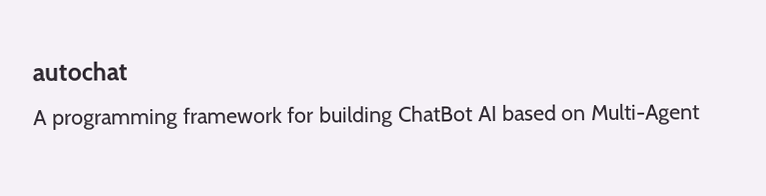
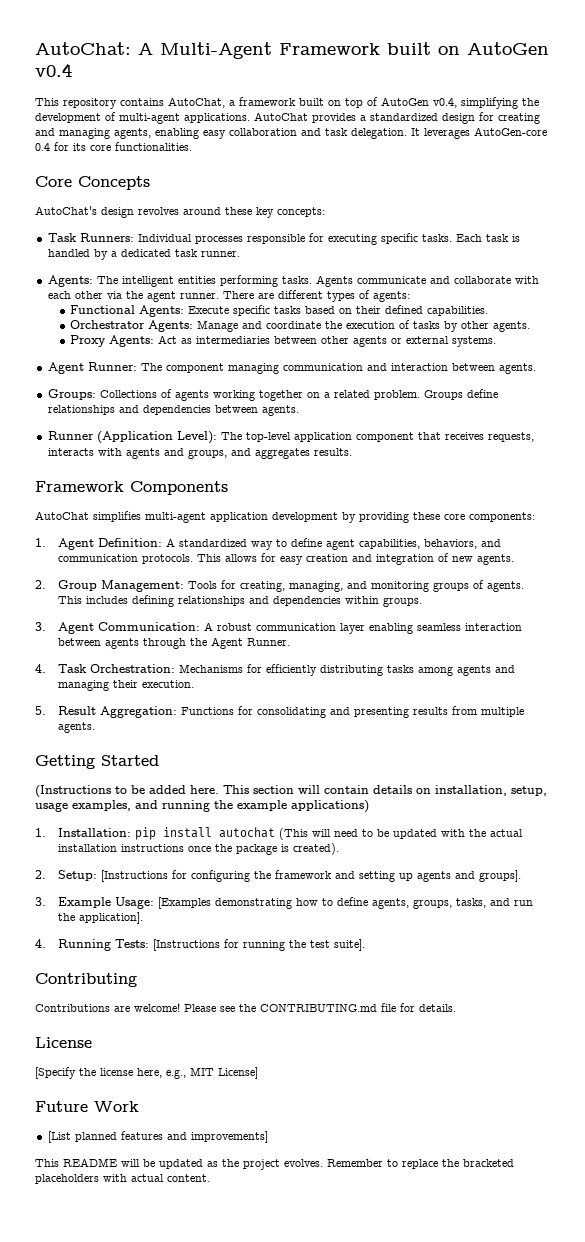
- autochat
- A programming framework for building ChatBot AI based on Multi-Agent
+ AutoChat: A Multi-Agent Framework built on AutoGen v0.4
+ This repository contains AutoChat, a framework built on top of AutoGen v0.4, simplifying the development of multi-agent applications. AutoChat provides a standardized design for creating and managing agents, enabling easy collaboration and task delegation. It leverages AutoGen-core 0.4 for its core functionalities.
+ Core Concepts
+ AutoChat's design revolves around these key concepts:
+ Task Runners: Individual processes responsible for executing specific tasks. Each task is handled by a dedicated task runner.
+ Agents: The intelligent entities performing tasks. Agents communicate and collaborate with each other via the agent runner. There are different types of agents:
+ Functional Agents: Execute specific tasks based on their defined capabilities.
+ Orchestrator Agents: Manage and coordinate the execution of tasks by other agents.
+ Proxy Agents: Act as intermediaries between other agents or external systems.
+ Agent Runner: The component managing communication and interaction between agents.
+ Groups: Collections of agents working together on a related problem. Groups define relationships and dependencies between agents.
+ Runner (Application Level): The top-level application component that receives requests, interacts with agents and groups, and aggregates results.
+ Framework Components
+ AutoChat simplifies multi-agent application development by providing these core components:
+ 1. Agent Definition: A standardized way to define agent capabilities, behaviors, and communication protocols. This allows for easy creation and integration of new agents.
+ 2. Group Management: Tools for creating, managing, and monitoring groups of agents. This includes defining relationships and dependencies within groups.
+ 3. Agent Communication: A robust communication layer enabling seamless interaction between agents through the Agent Runner.
+ 4. Task Orchestration: Mechanisms for efficiently distributing tasks among agents and managing their execution.
+ 5. Result Aggregation: Functions for consolidating and presenting results from multiple agents.
+ Getting Started
+ (Instructions to be added here. This section will contain details on installation, setup, usage examples, and running the example applications)
+ 1. Installation: pip install autochat (This will need to be updated with the actual installation instructions once the package is created).
+ 2. Setup: [Instructions for configuring the framework and setting up agents and groups].
+ 3. Example Usage: [Examples demonstrating how to define agents, groups, tasks, and run the application].
+ 4. Running Tests: [Instructions for running the test suite].
+ Contributing
+ Contributions are welcome! Please see the CONTRIBUTING.md file for details.
+ License
+ [Specify the license here, e.g., MIT License]
+ Future Work
+ [List planned features and improvements]
+ This README will be updated as the project evolves. Remember to replace the bracketed placeholders with actual content.

